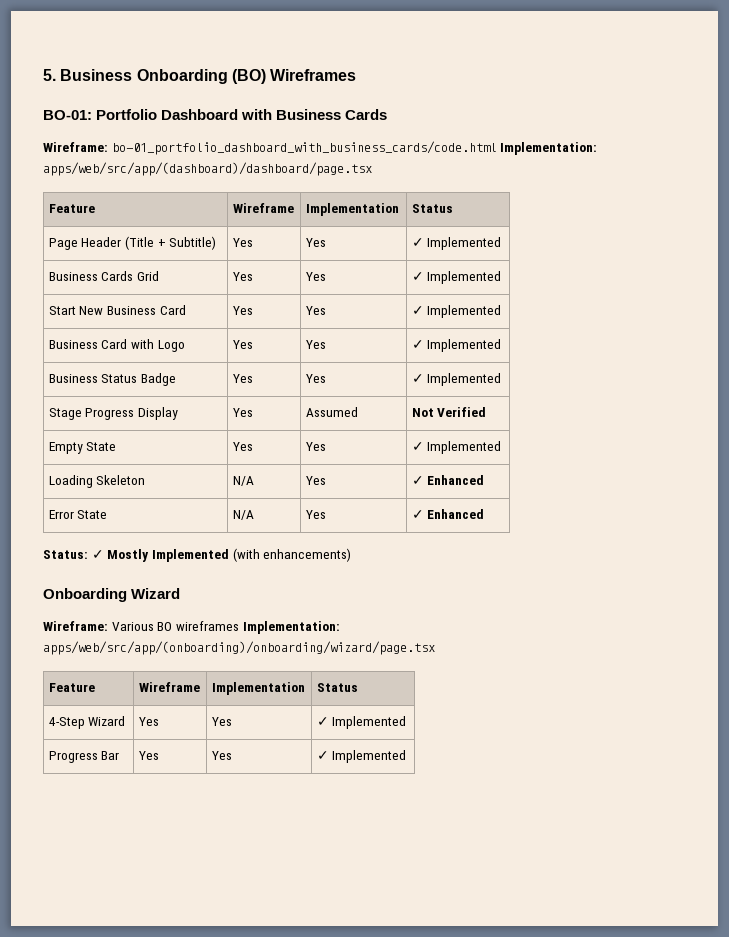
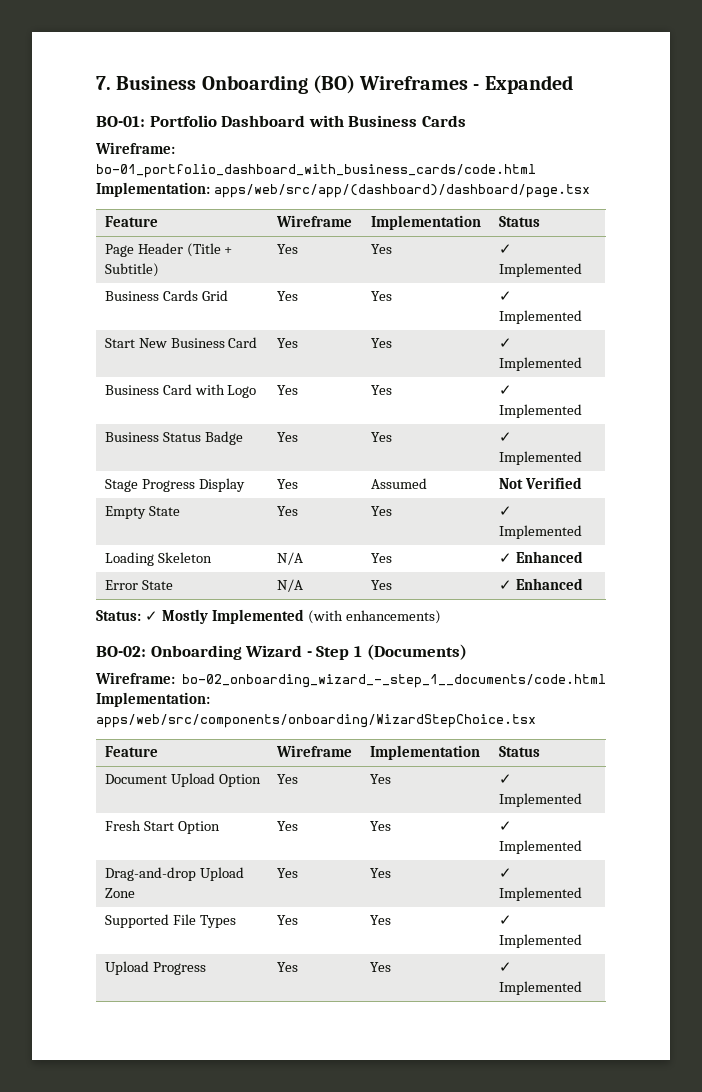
- 5. Business Onboarding (BO) Wireframes
+ 7. Business Onboarding (BO) Wireframes - Expanded
- Onboarding Wizard
- Wireframe: Various BO wireframes Implementation: apps/web/src/app/(onboarding)/onboarding/wizard/page.tsx
+ BO-02: Onboarding Wizard - Step 1 (Documents)
+ Wireframe: bo-02_onboarding_wizard_-_step_1__documents/code.html Implementation: apps/web/src/components/onboarding/WizardStepChoice.tsx
  Feature | Wireframe | Implementation | Status
- 4-Step Wizard | Yes | Yes | ✓ Implemented
- Progress Bar | Yes | Yes | ✓ Implemented
+ Document Upload Option | Yes | Yes | ✓ Implemented
+ Fresh Start Option | Yes | Yes | ✓ Implemented
+ Drag-and-drop Upload Zone | Yes | Yes | ✓ Implemented
+ Supported File Types | Yes | Yes | ✓ Implemented
+ Upload Progress | Yes | Yes | ✓ Implemented

